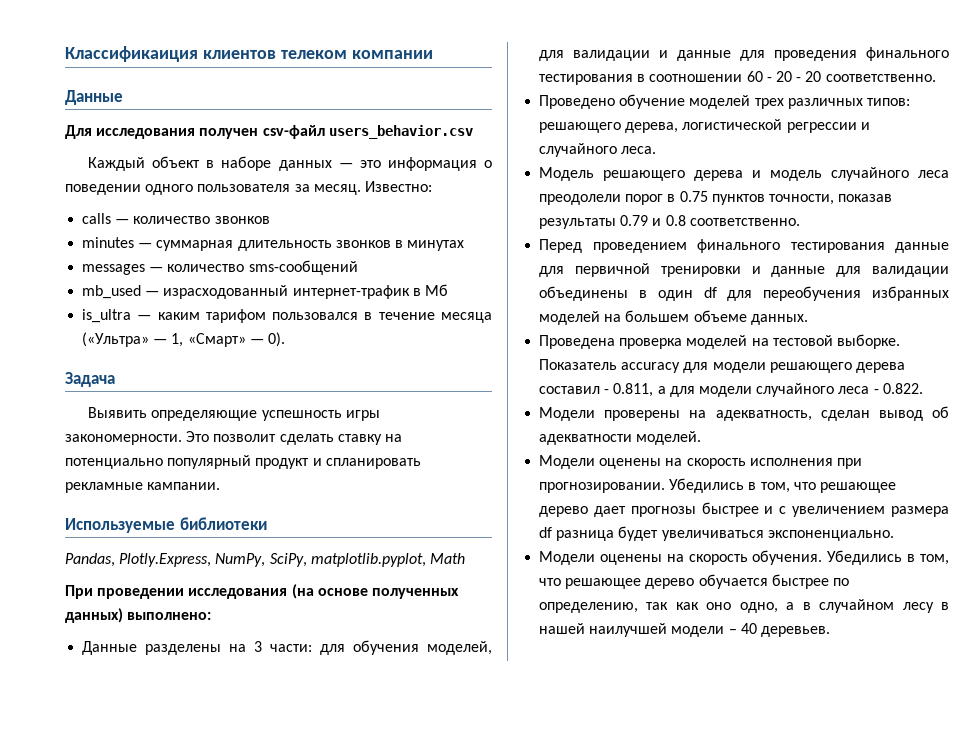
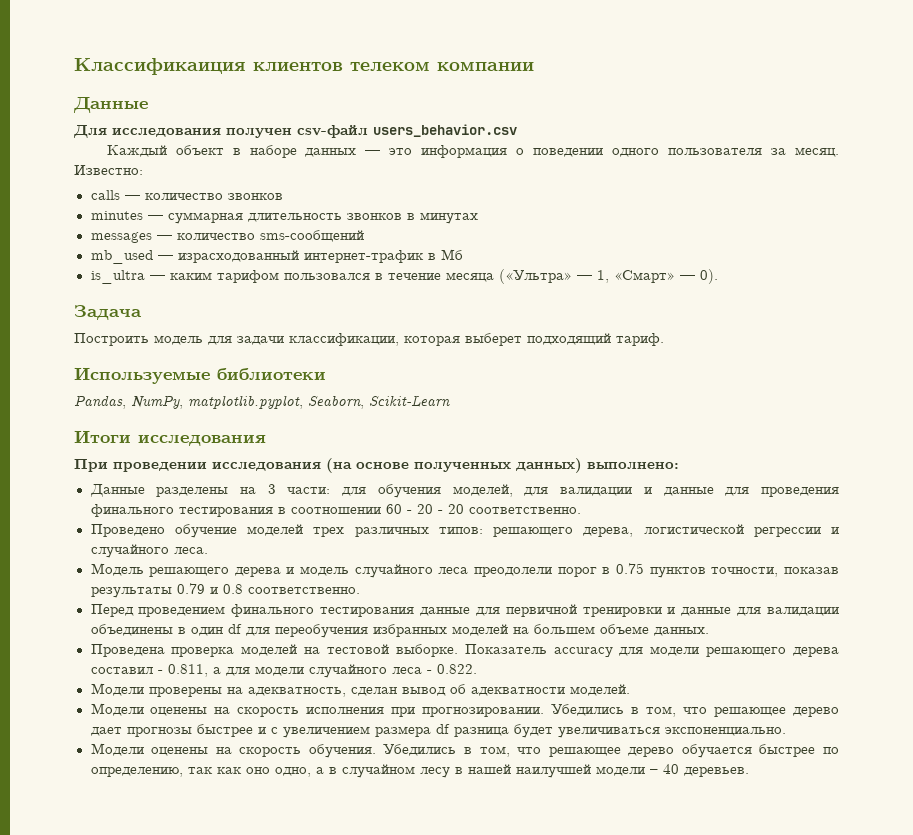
- Выявить определяющие успешность игры закономерности. Это позволит сделать ставку на потенциально популярный продукт и спланировать рекламные кампании.
+ Построить модель для задачи классификации, которая выберет подходящий тариф.
  Используемые библиотеки
- Pandas, Plotly.Express, NumPy, SciPy, matplotlib.pyplot, Math
+ Pandas, NumPy, matplotlib.pyplot, Seaborn, Scikit-Learn
+ Итоги исследования

